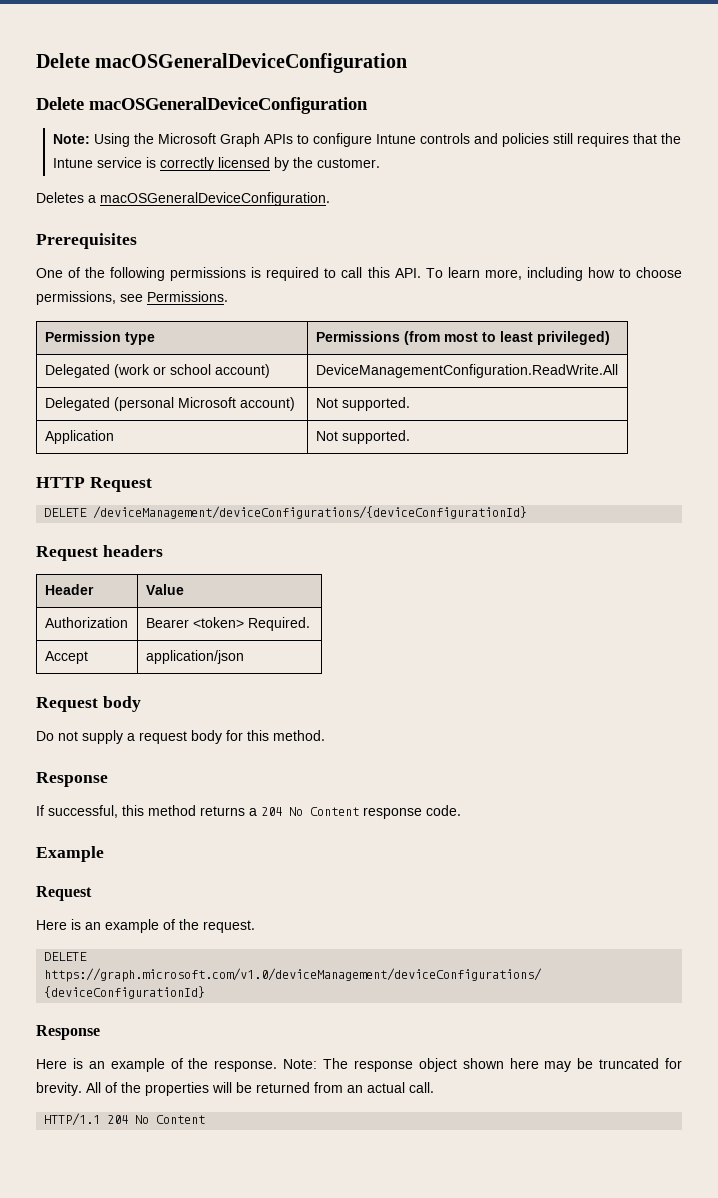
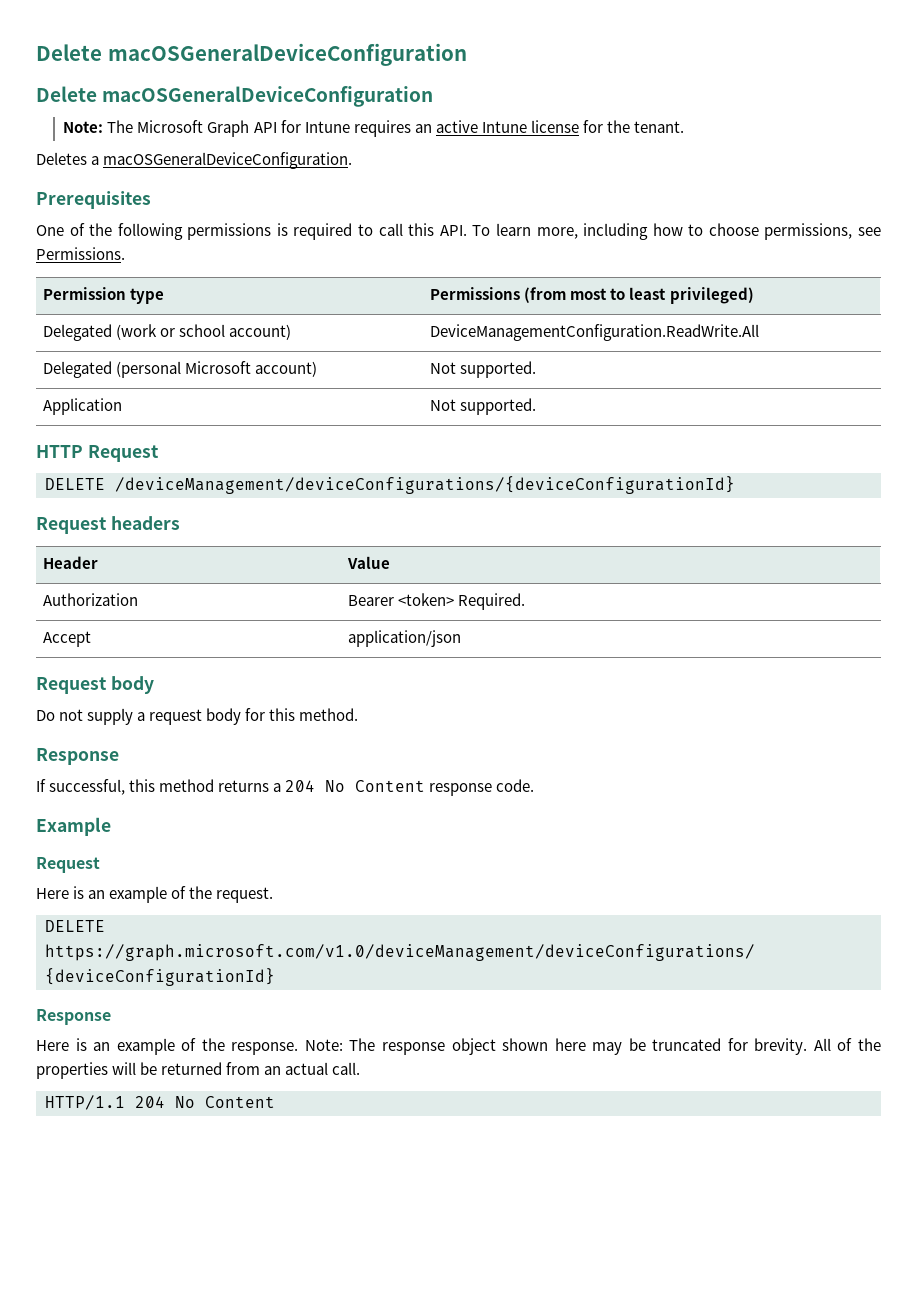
- Note: Using the Microsoft Graph APIs to configure Intune controls and policies still requires that the Intune service is correctly licensed by the customer.
+ Note: The Microsoft Graph API for Intune requires an active Intune license for the tenant.

